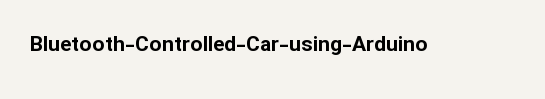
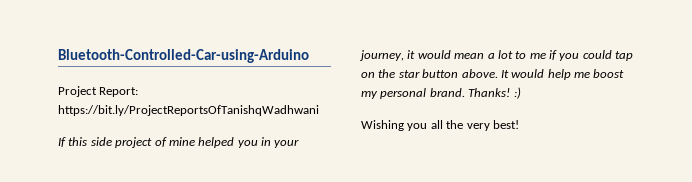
+ Project Report: https://bit.ly/ProjectReportsOfTanishqWadhwani
+ If this side project of mine helped you in your journey, it would mean a lot to me if you could tap on the star button above. It would help me boost my personal brand. Thanks! :)
+ Wishing you all the very best!

